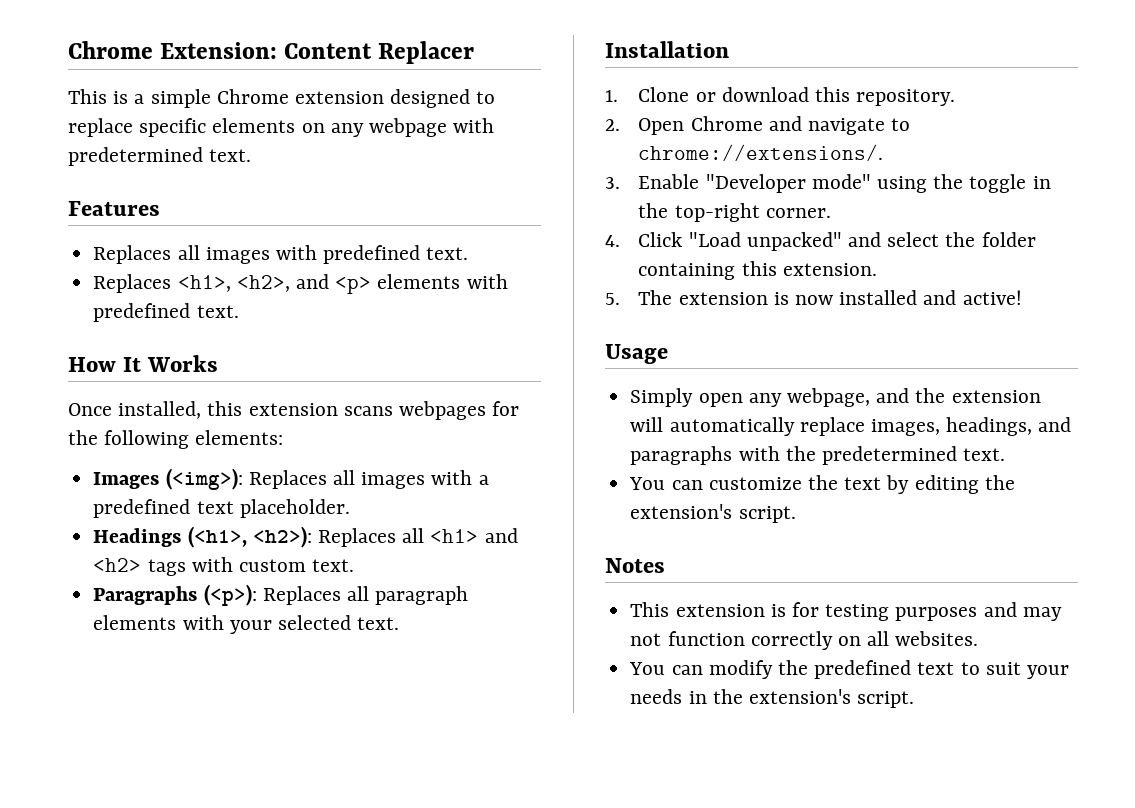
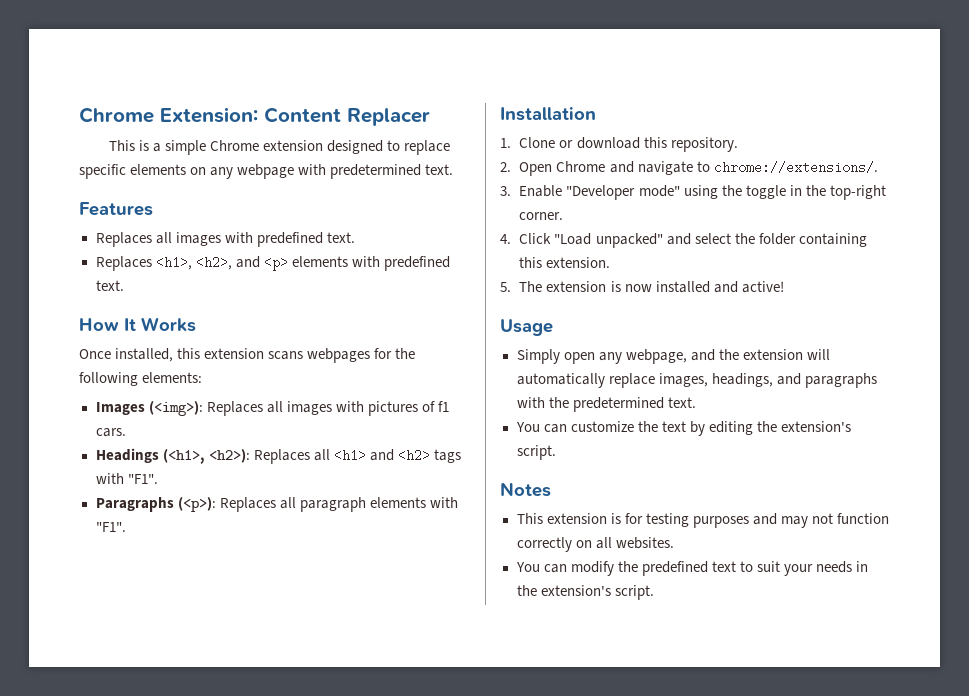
- Images (<img>): Replaces all images with a predefined text placeholder.
+ Images (<img>): Replaces all images with pictures of f1 cars.
- Headings (<h1>, <h2>): Replaces all <h1> and <h2> tags with custom text.
+ Headings (<h1>, <h2>): Replaces all <h1> and <h2> tags with "F1".
- Paragraphs (<p>): Replaces all paragraph elements with your selected text.
+ Paragraphs (<p>): Replaces all paragraph elements with "F1".

